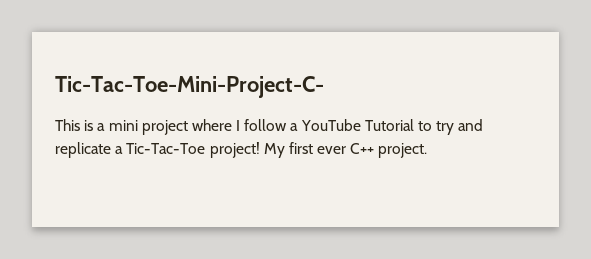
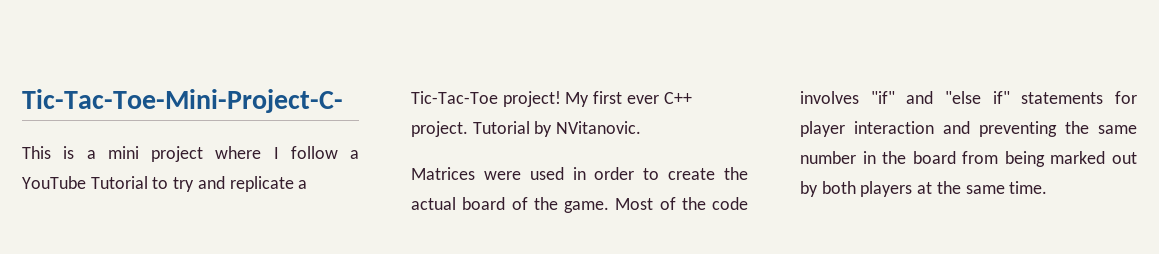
+ Tutorial by NVitanovic.
+ Matrices were used in order to create the actual board of the game. Most of the code involves "if" and "else if" statements for player interaction and preventing the same number in the board from being marked out by both players at the same time.

